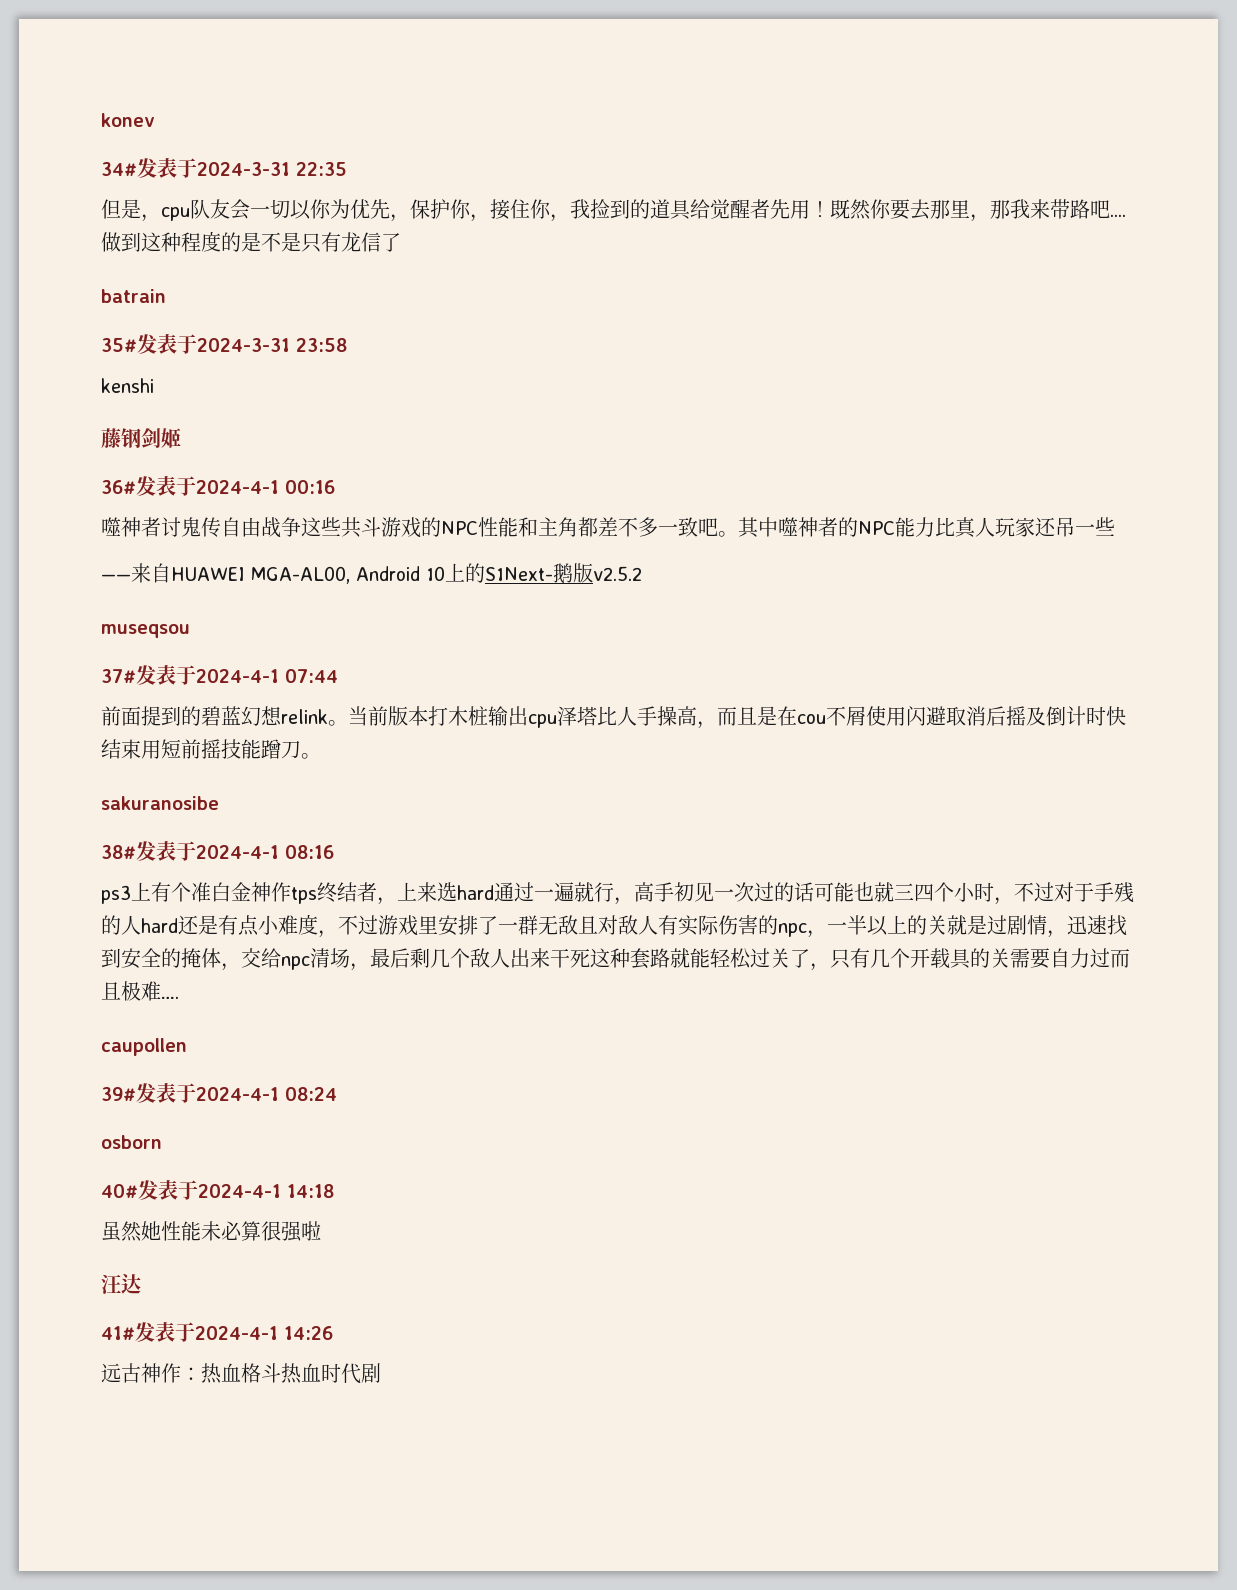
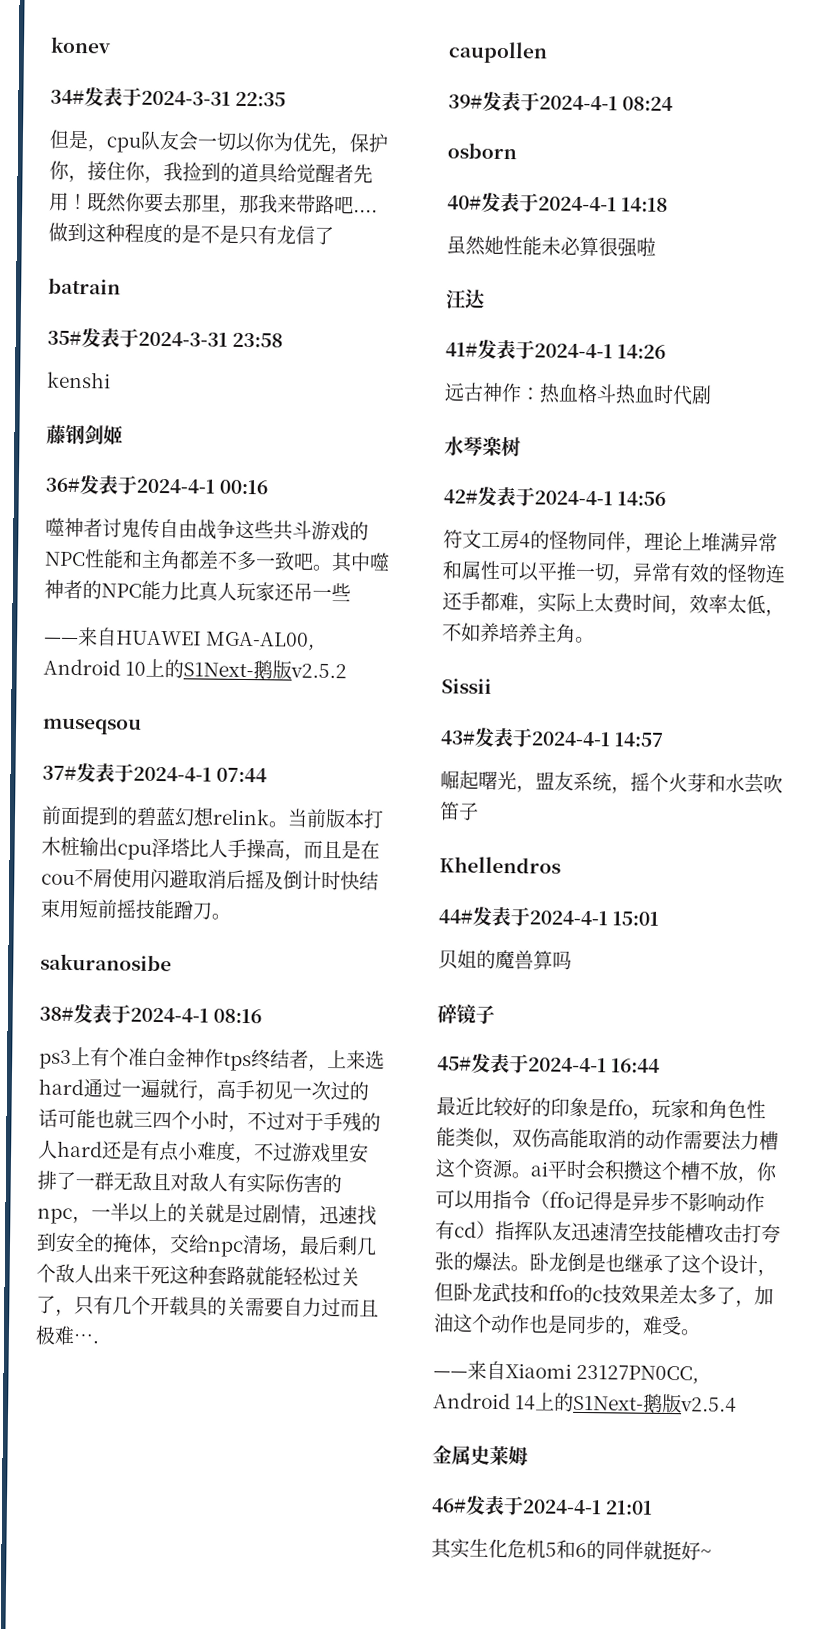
+ 水琴楽树
+ 42#发表于2024-4-1 14:56
+ 符文工房4的怪物同伴，理论上堆满异常和属性可以平推一切，异常有效的怪物连还手都难，实际上太费时间，效率太低，不如养培养主角。
+ Sissii
+ 43#发表于2024-4-1 14:57
+ 崛起曙光，盟友系统，摇个火芽和水芸吹笛子
+ Khellendros
+ 44#发表于2024-4-1 15:01
+ 贝姐的魔兽算吗
+ 碎镜子
+ 45#发表于2024-4-1 16:44
+ 最近比较好的印象是ffo，玩家和角色性能类似，双伤高能取消的动作需要法力槽这个资源。ai平时会积攒这个槽不放，你可以用指令（ffo记得是异步不影响动作有cd）指挥队友迅速清空技能槽攻击打夸张的爆法。卧龙倒是也继承了这个设计，但卧龙武技和ffo的c技效果差太多了，加油这个动作也是同步的，难受。
+ ——来自Xiaomi 23127PN0CC, Android 14上的S1Next-鹅版v2.5.4
+ 金属史莱姆
+ 46#发表于2024-4-1 21:01
+ 其实生化危机5和6的同伴就挺好~

